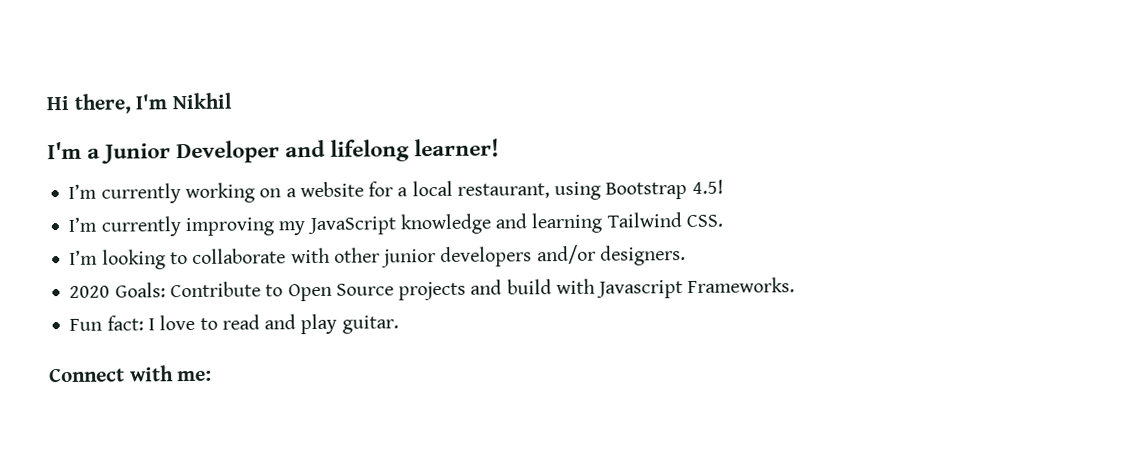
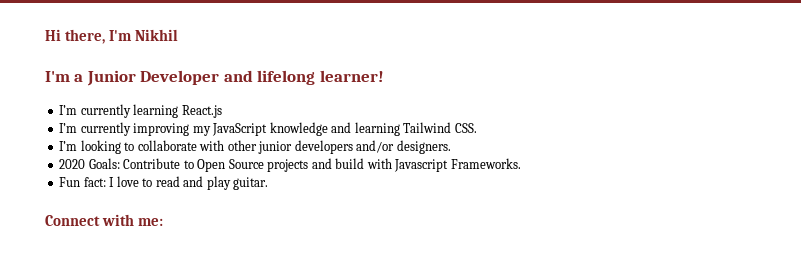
- I’m currently working on a website for a local restaurant, using Bootstrap 4.5!
+ I’m currently learning React.js

